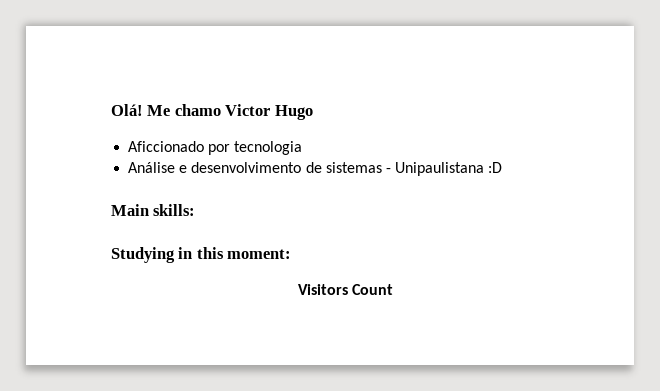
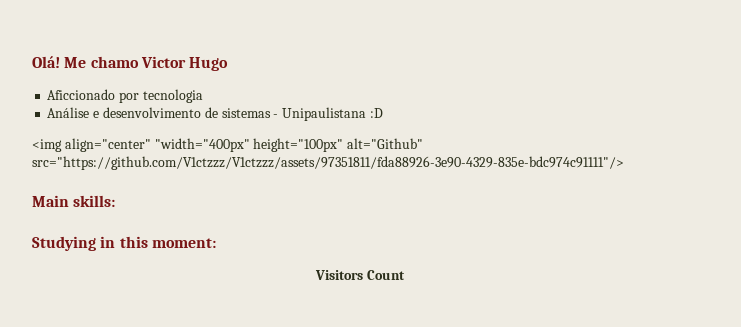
+ <img align="center" "width="400px" height="100px" alt="Github" src="https://github.com/V1ctzzz/V1ctzzz/assets/97351811/fda88926-3e90-4329-835e-bdc974c91111"/>

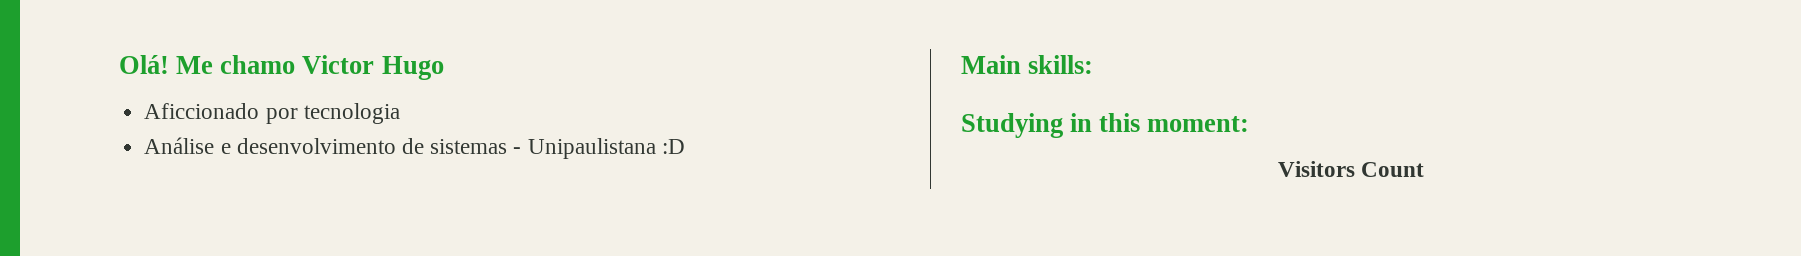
- <img align="center" "width="400px" height="100px" alt="Github" src="https://github.com/V1ctzzz/V1ctzzz/assets/97351811/fda88926-3e90-4329-835e-bdc974c91111"/>

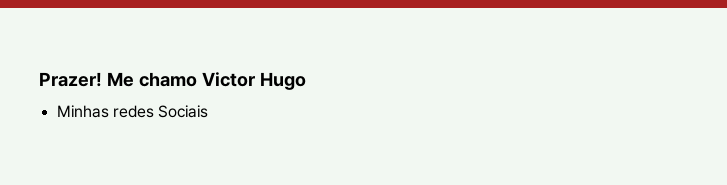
- Olá!
+ Prazer!
- Aficcionado por tecnologia
- Análise e desenvolvimento de sistemas - Unipaulistana :D
- Main skills:
- Studying in this moment:
- Visitors Count
+ Minhas redes Sociais

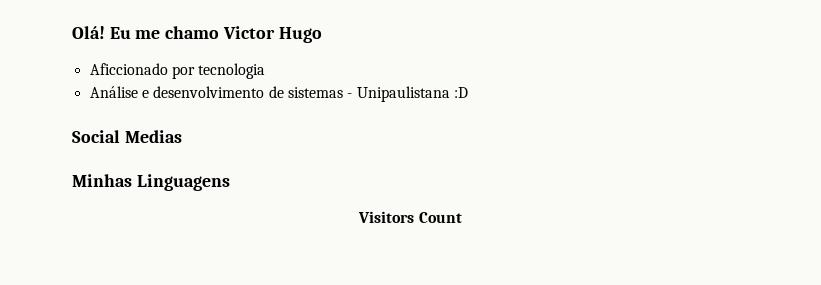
- Prazer! Me chamo Victor Hugo
+ Olá! Eu me chamo Victor Hugo
- Minhas redes Sociais
+ Aficcionado por tecnologia
+ Análise e desenvolvimento de sistemas - Unipaulistana :D
+ Social Medias
+ Minhas Linguagens
+ Visitors Count

